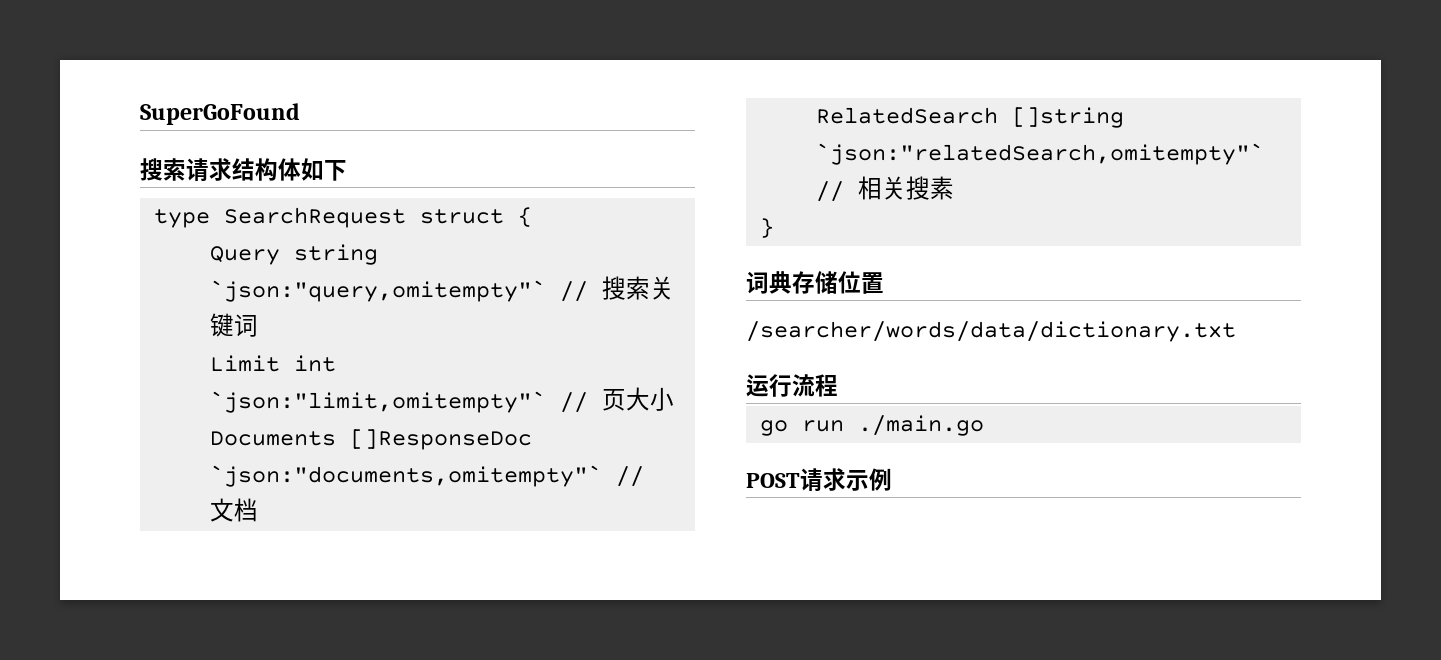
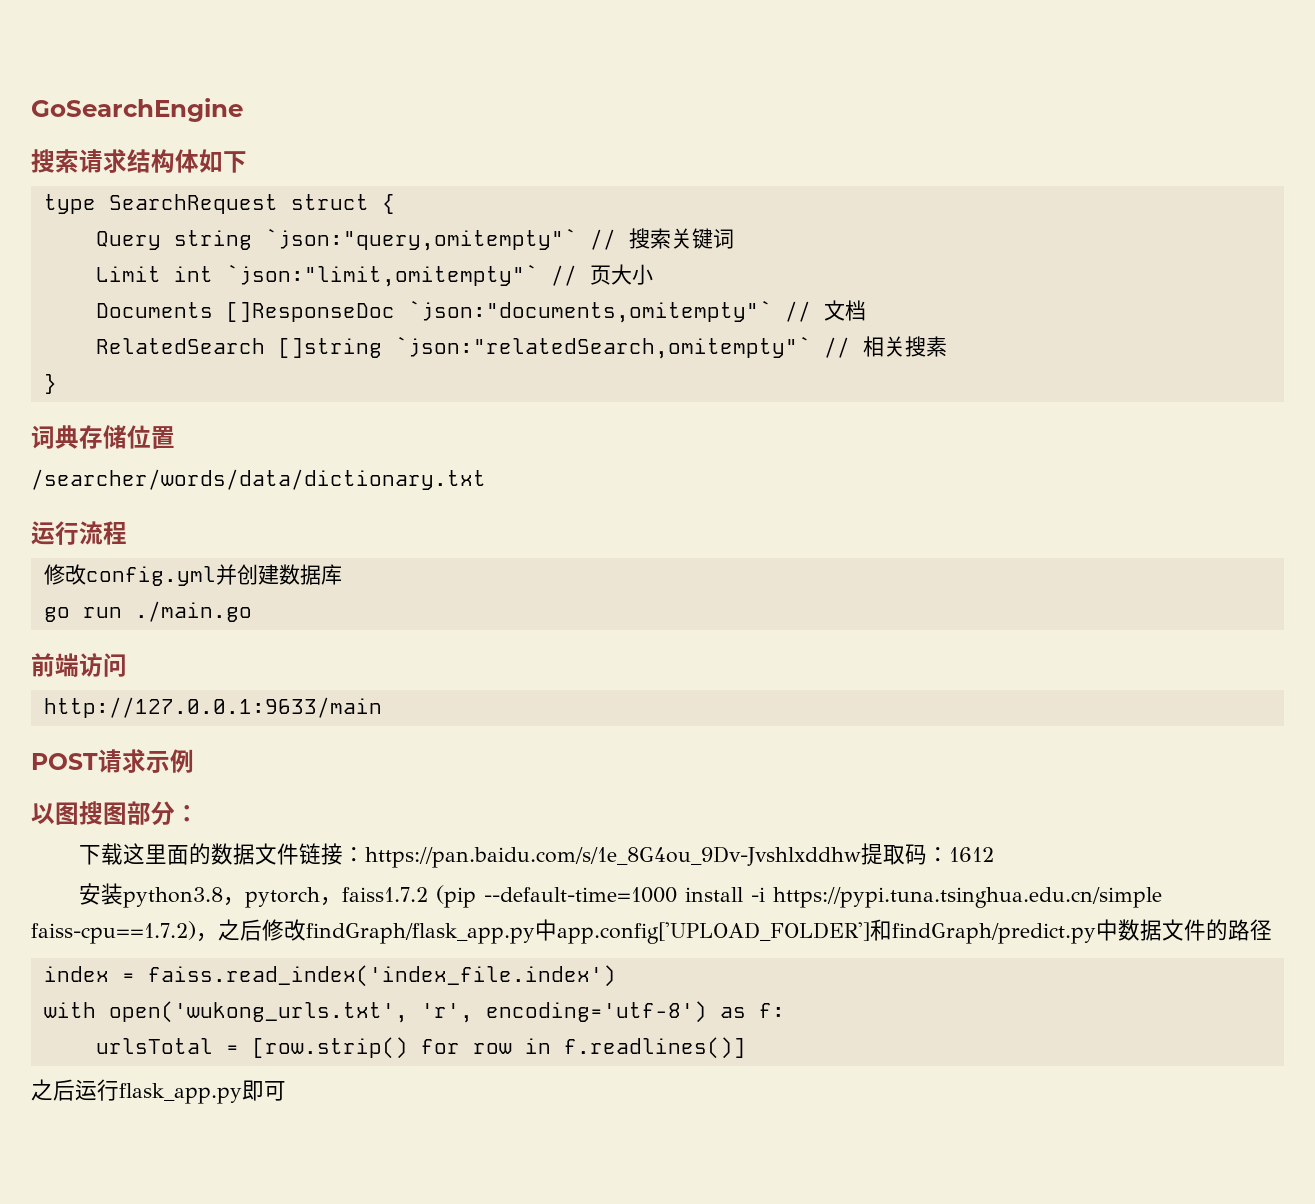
- SuperGoFound
+ GoSearchEngine
+ 修改config.yml并创建数据库
+ 前端访问
+ http://127.0.0.1:9633/main
+ 以图搜图部分：
+ 下载这里面的数据文件链接：https://pan.baidu.com/s/1e_8G4ou_9Dv-Jvshlxddhw提取码：1612
+ 安装python3.8，pytorch，faiss1.7.2 (pip --default-time=1000 install -i https://pypi.tuna.tsinghua.edu.cn/simple faiss-cpu==1.7.2)，之后修改findGraph/flask_app.py中app.config['UPLOAD_FOLDER']和findGraph/predict.py中数据文件的路径
+ index = faiss.read_index('index_file.index')
+ with open('wukong_urls.txt', 'r', encoding='utf-8') as f:
+ urlsTotal = [row.strip() for row in f.readlines()]
+ 之后运行flask_app.py即可

